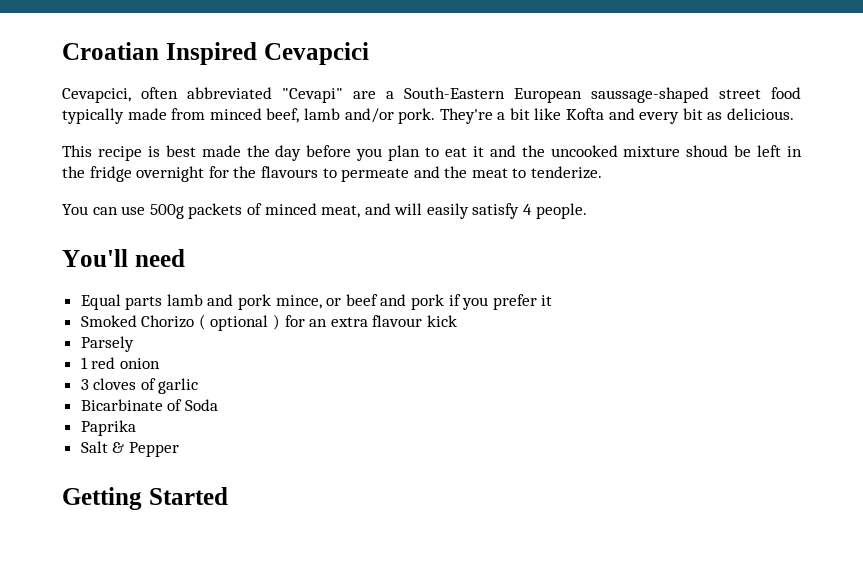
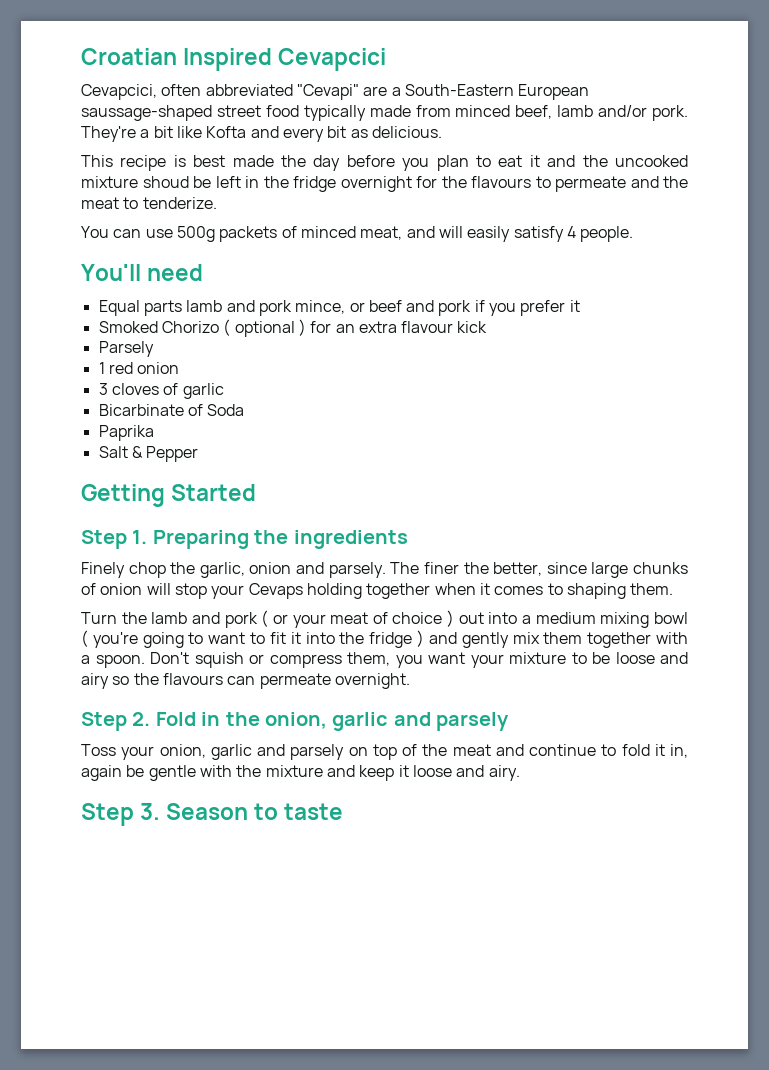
+ Step 1. Preparing the ingredients
+ Finely chop the garlic, onion and parsely. The finer the better, since large chunks of onion will stop your Cevaps holding together when it comes to shaping them.
+ Turn the lamb and pork ( or your meat of choice ) out into a medium mixing bowl ( you're going to want to fit it into the fridge ) and gently mix them together with a spoon. Don't squish or compress them, you want your mixture to be loose and airy so the flavours can permeate overnight.
+ Step 2. Fold in the onion, garlic and parsely
+ Toss your onion, garlic and parsely on top of the meat and continue to fold it in, again be gentle with the mixture and keep it loose and airy.
+ Step 3. Season to taste

